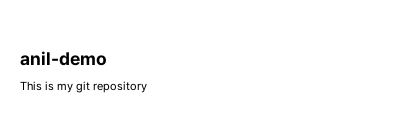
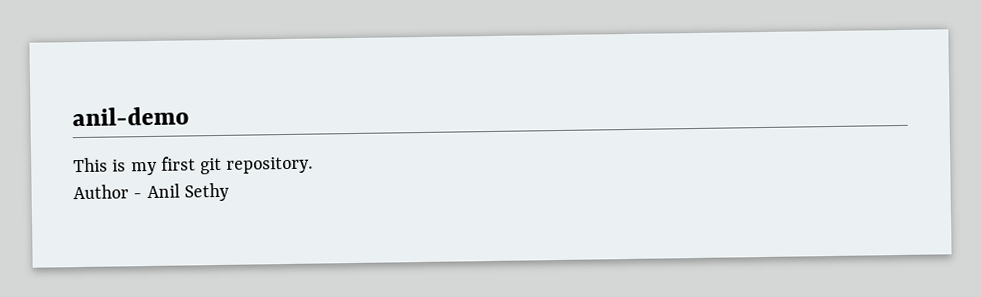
- This is my git repository
+ This is my first git repository.
+ Author - Anil Sethy

